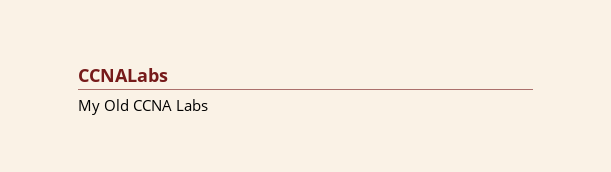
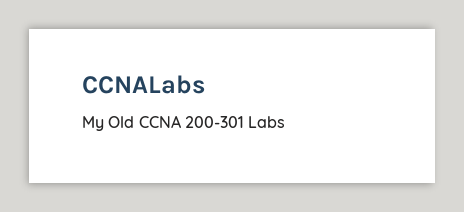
- My Old CCNA Labs
+ My Old CCNA 200-301 Labs

